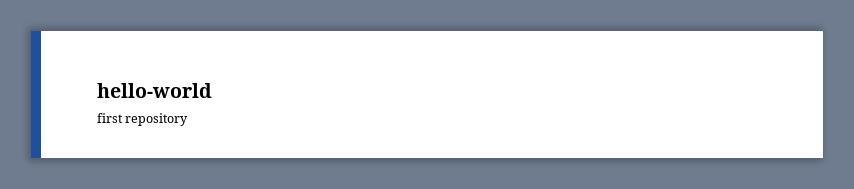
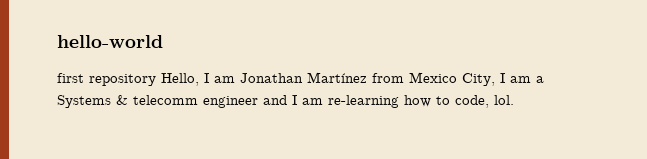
- first repository
+ first repository Hello, I am Jonathan Martínez from Mexico City, I am a Systems & telecomm engineer and I am re-learning how to code, lol.

